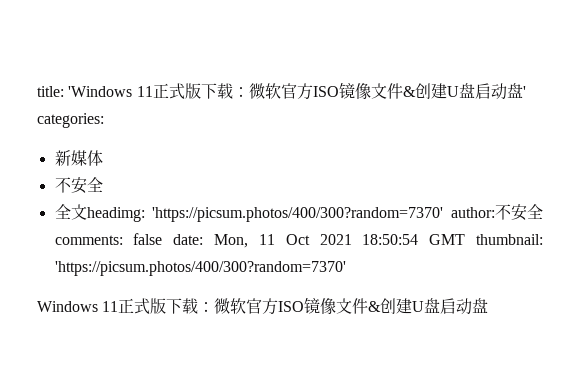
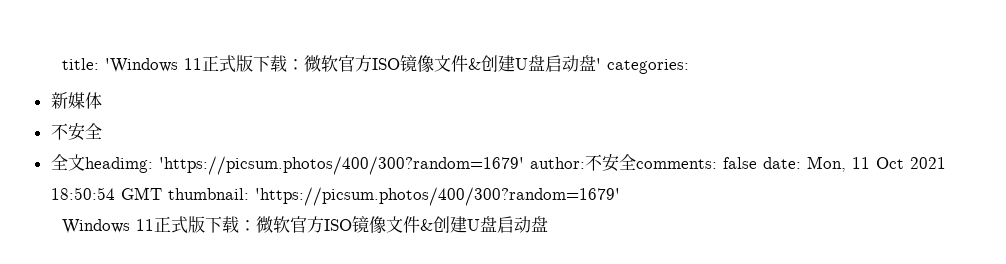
- 全文headimg: 'https://picsum.photos/400/300?random=7370' author:不安全comments: false date: Mon, 11 Oct 2021 18:50:54 GMT thumbnail: 'https://picsum.photos/400/300?random=7370'
+ 全文headimg: 'https://picsum.photos/400/300?random=1679' author:不安全comments: false date: Mon, 11 Oct 2021 18:50:54 GMT thumbnail: 'https://picsum.photos/400/300?random=1679'

